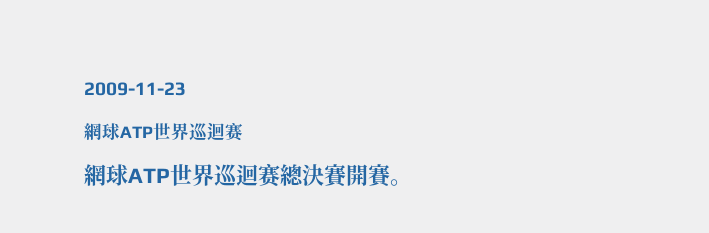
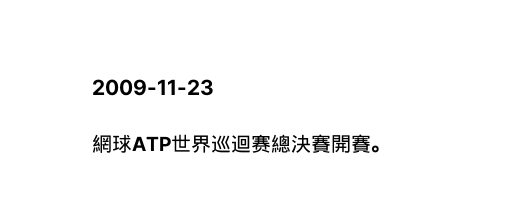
  2009-11-23
- 網球ATP世界巡迴赛

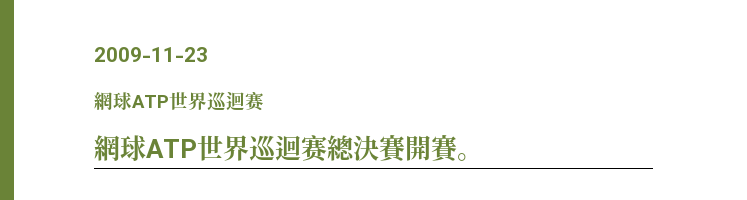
  2009-11-23
+ 網球ATP世界巡迴赛

